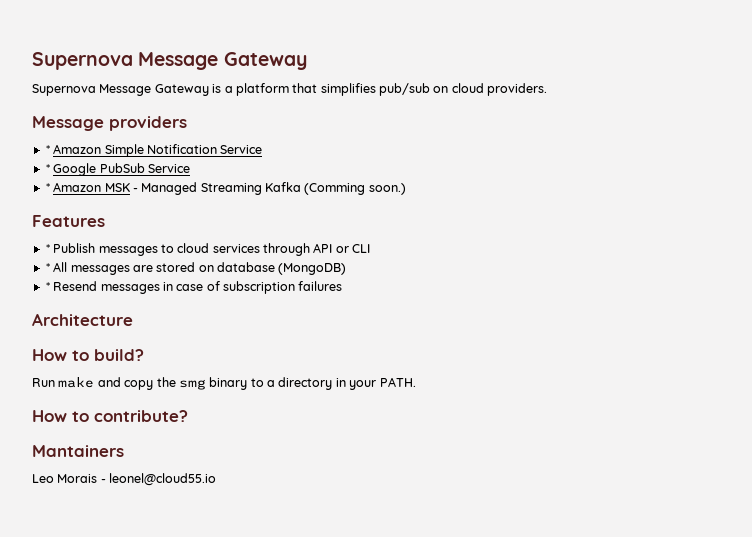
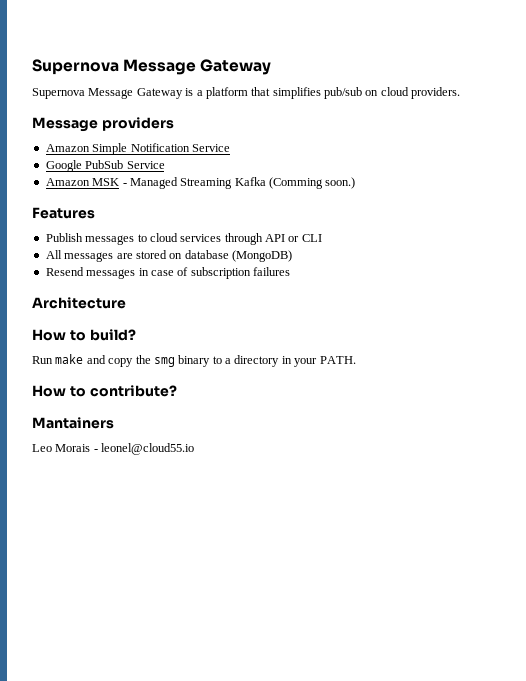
- * Amazon Simple Notification Service
+ Amazon Simple Notification Service
- * Google PubSub Service
+ Google PubSub Service
- * Amazon MSK - Managed Streaming Kafka (Comming soon.)
+ Amazon MSK - Managed Streaming Kafka (Comming soon.)
- * Publish messages to cloud services through API or CLI
+ Publish messages to cloud services through API or CLI
- * All messages are stored on database (MongoDB)
+ All messages are stored on database (MongoDB)
- * Resend messages in case of subscription failures
+ Resend messages in case of subscription failures

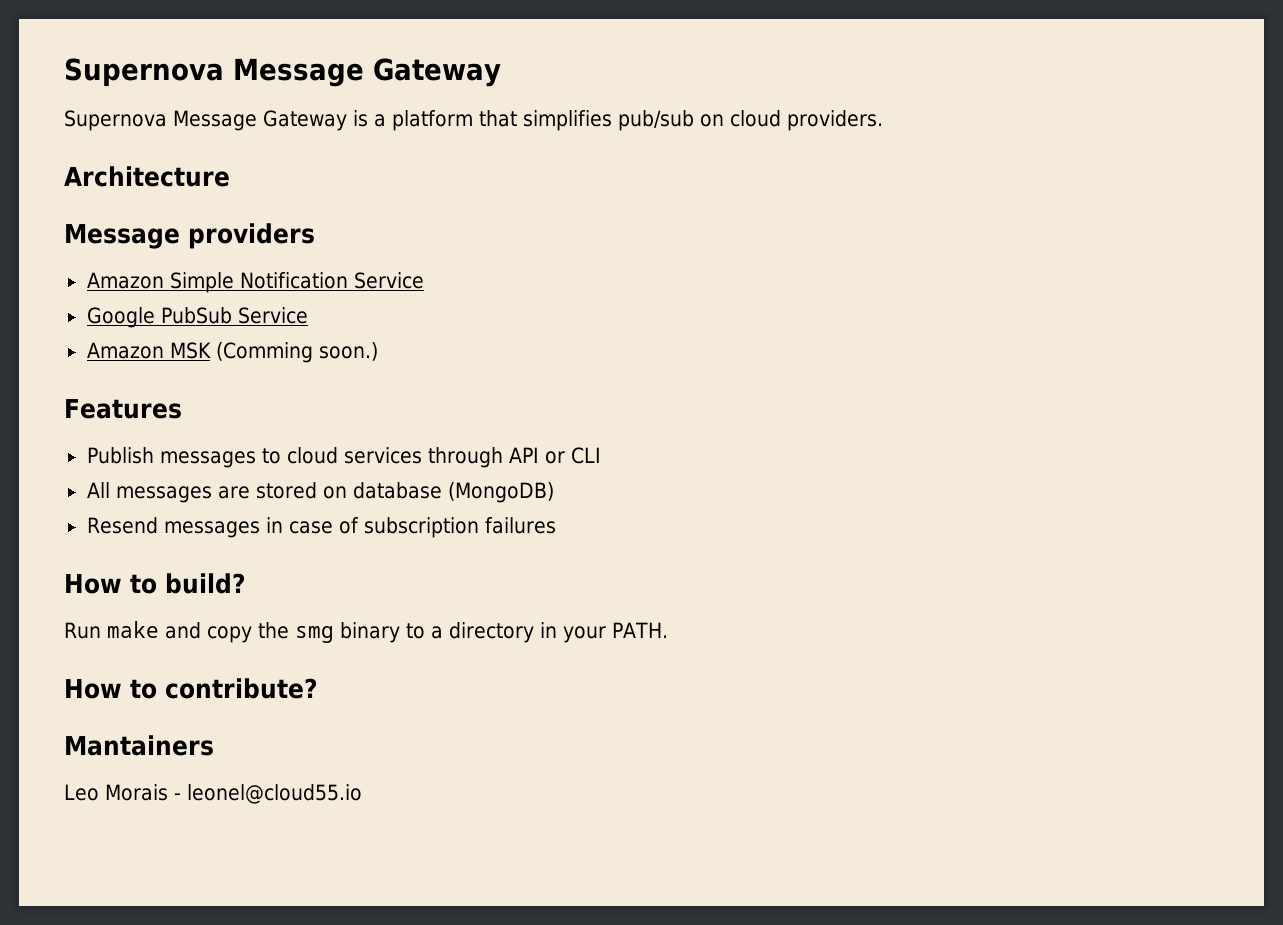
+ Architecture
- Amazon MSK - Managed Streaming Kafka (Comming soon.)
+ Amazon MSK (Comming soon.)
- Architecture

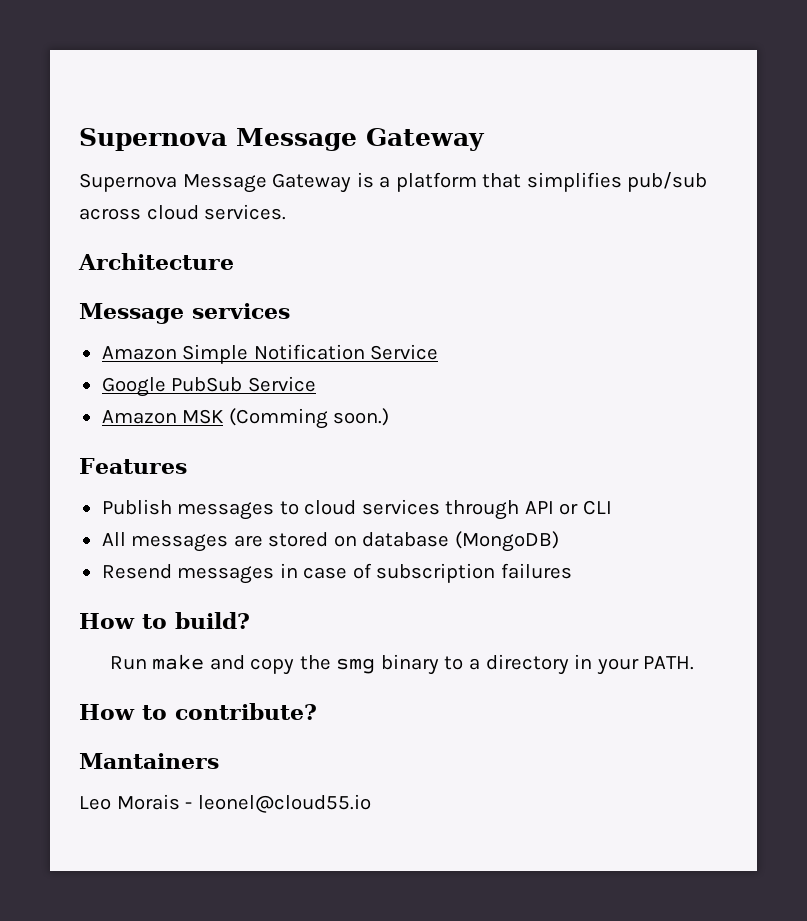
- Supernova Message Gateway is a platform that simplifies pub/sub on cloud providers.
+ Supernova Message Gateway is a platform that simplifies pub/sub across cloud services.
- Message providers
+ Message services

